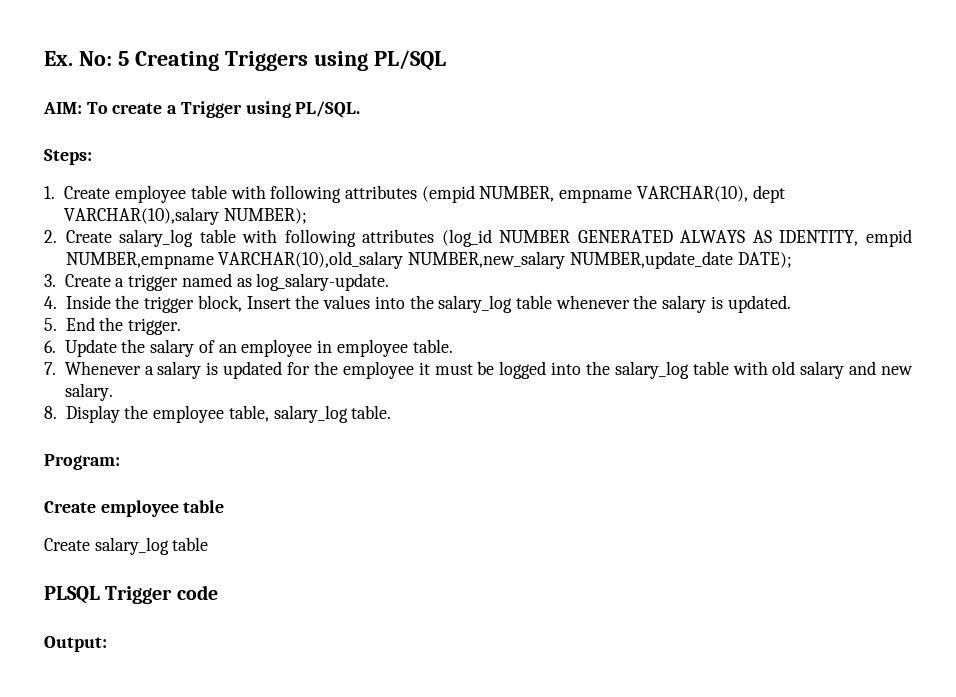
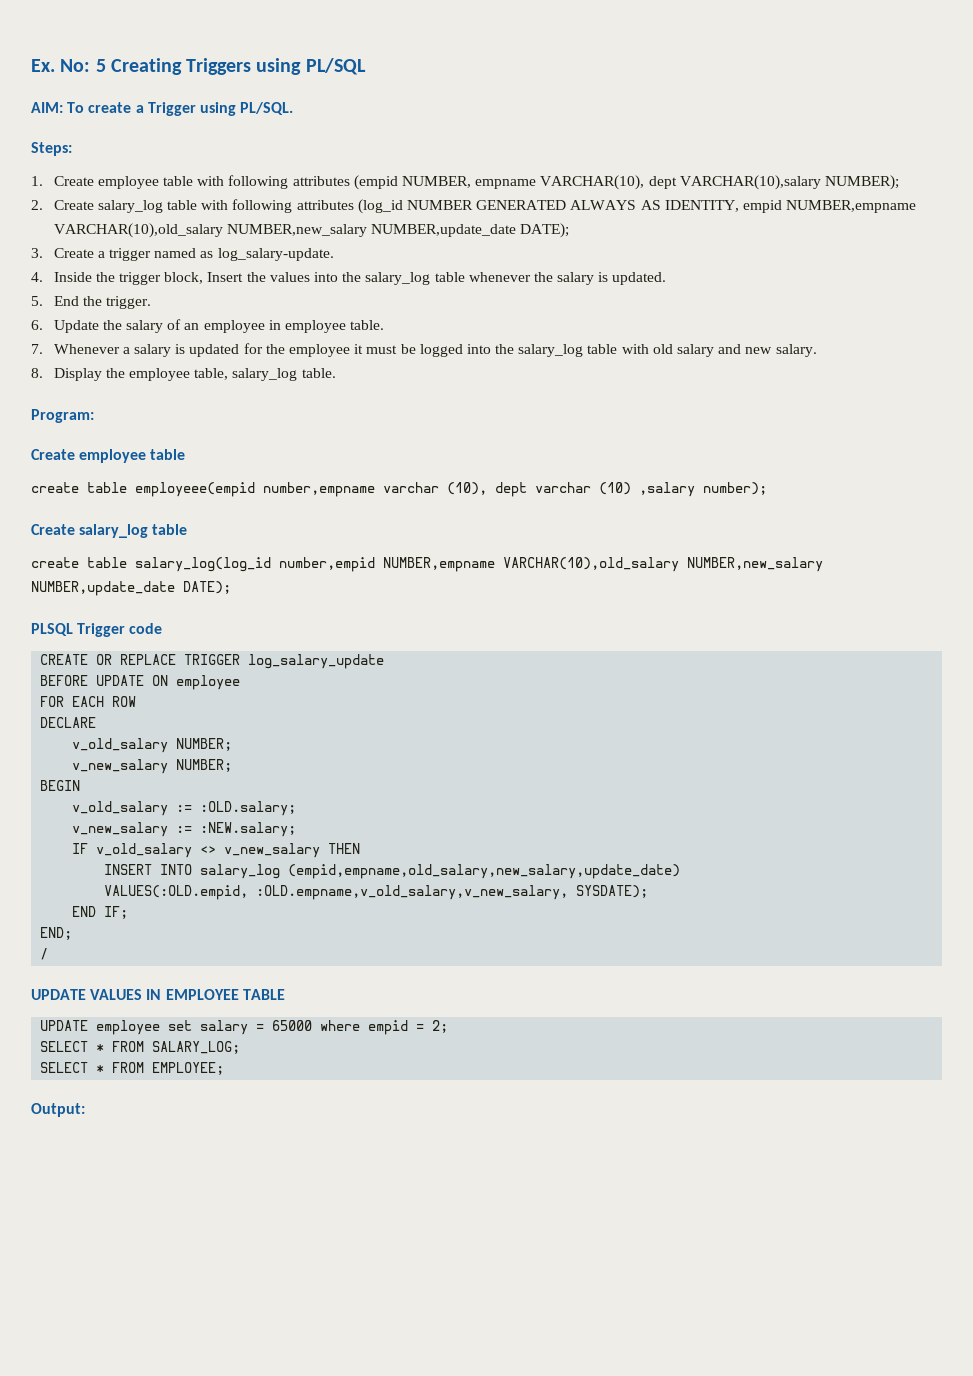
  Program:
  Create employee table
+ create table employeee(empid number,empname varchar (10), dept varchar (10) ,salary number);
  Create salary_log table
+ create table salary_log(log_id number,empid NUMBER,empname VARCHAR(10),old_salary NUMBER,new_salary NUMBER,update_date DATE);
  PLSQL Trigger code
+ CREATE OR REPLACE TRIGGER log_salary_update
+ BEFORE UPDATE ON employee
+ FOR EACH ROW
+ DECLARE
+ v_old_salary NUMBER;
+ v_new_salary NUMBER;
+ BEGIN
+ v_old_salary := :OLD.salary;
+ v_new_salary := :NEW.salary;
+ IF v_old_salary <> v_new_salary THEN
+ INSERT INTO salary_log (empid,empname,old_salary,new_salary,update_date)
+ VALUES(:OLD.empid, :OLD.empname,v_old_salary,v_new_salary, SYSDATE);
+ END IF;
+ END;
+ /
+ UPDATE VALUES IN EMPLOYEE TABLE
+ UPDATE employee set salary = 65000 where empid = 2;
+ SELECT * FROM SALARY_LOG;
+ SELECT * FROM EMPLOYEE;

